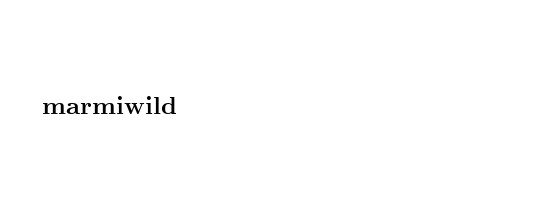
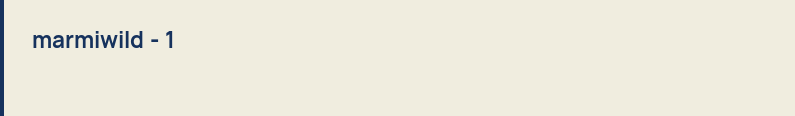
- marmiwild
+ marmiwild - 1

